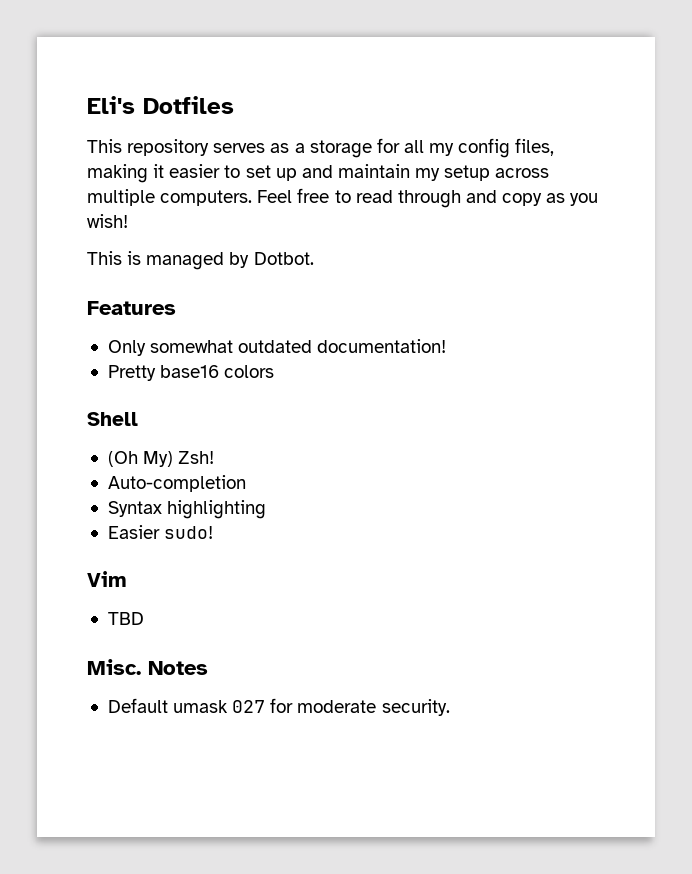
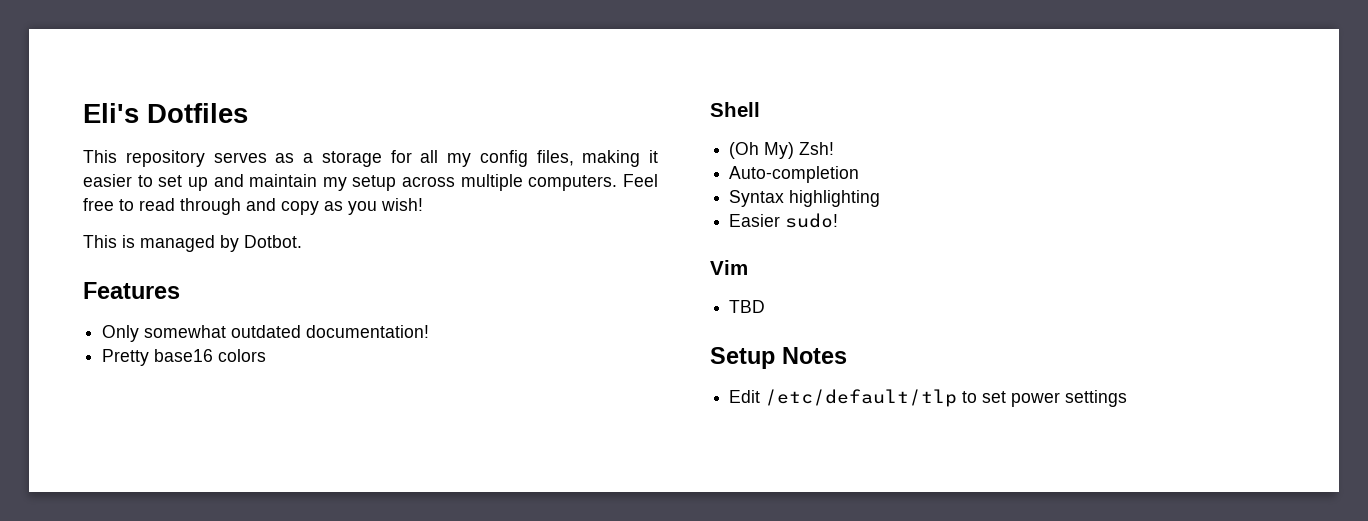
- Misc. Notes
+ Setup Notes
- Default umask 027 for moderate security.
+ Edit /etc/default/tlp to set power settings

